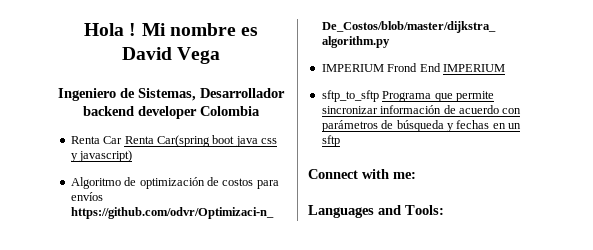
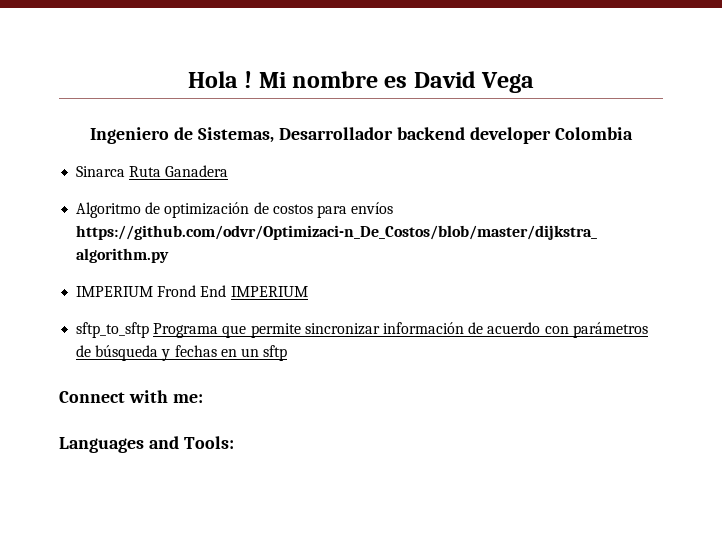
- Renta Car Renta Car(spring boot java css y javascript)
+ Sinarca Ruta Ganadera

